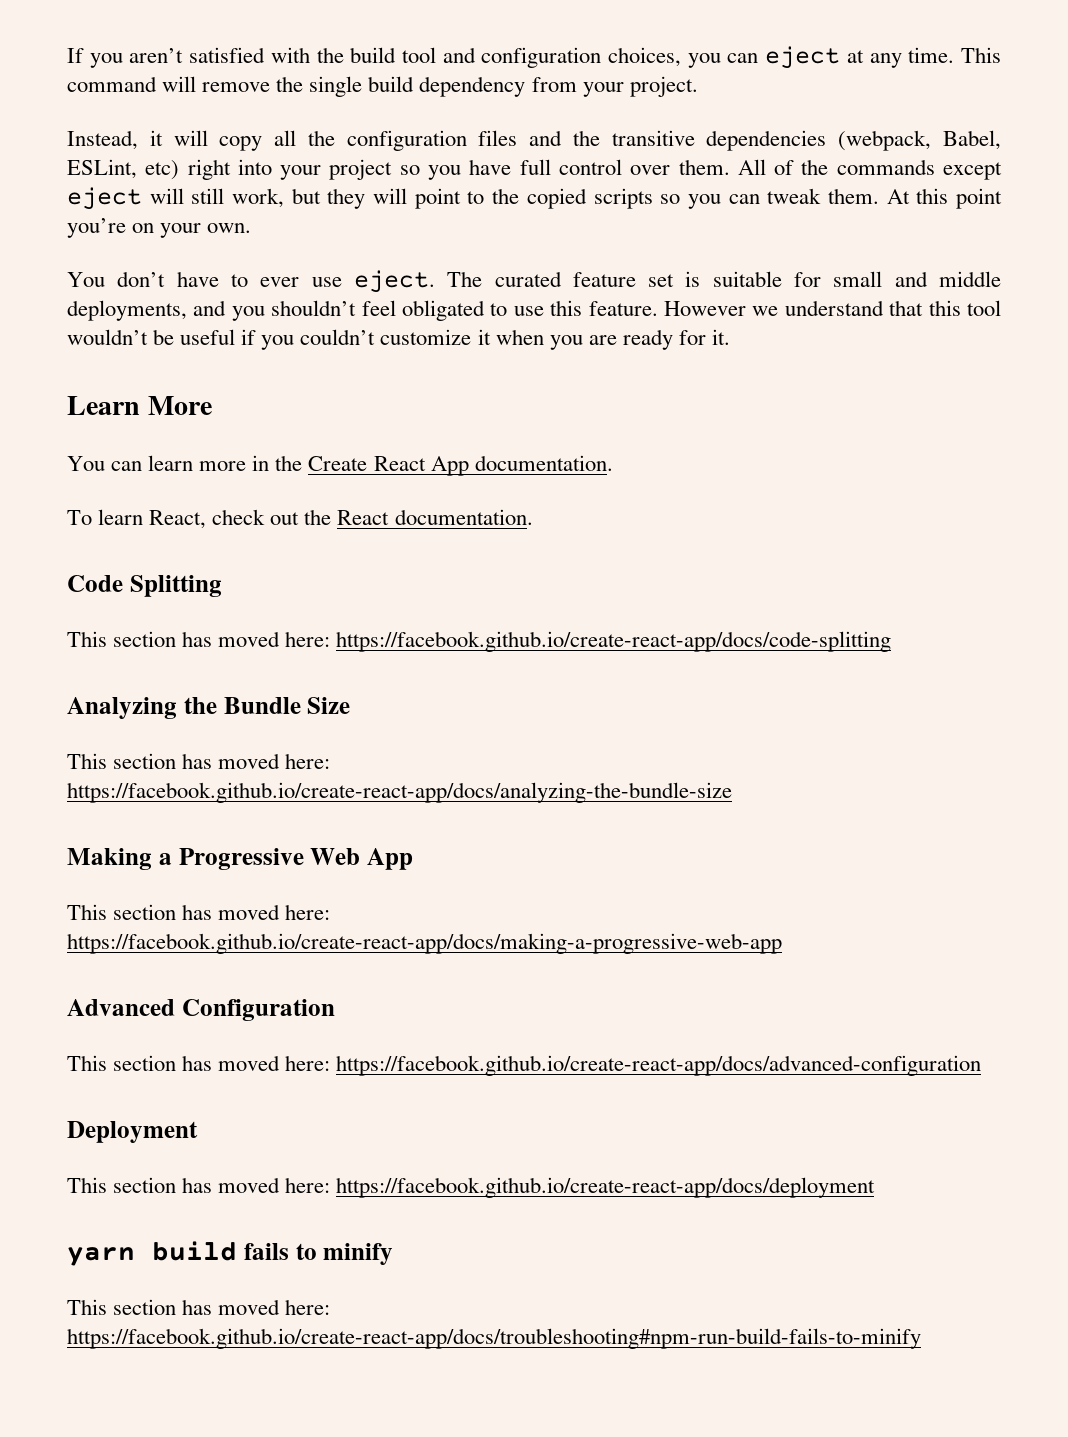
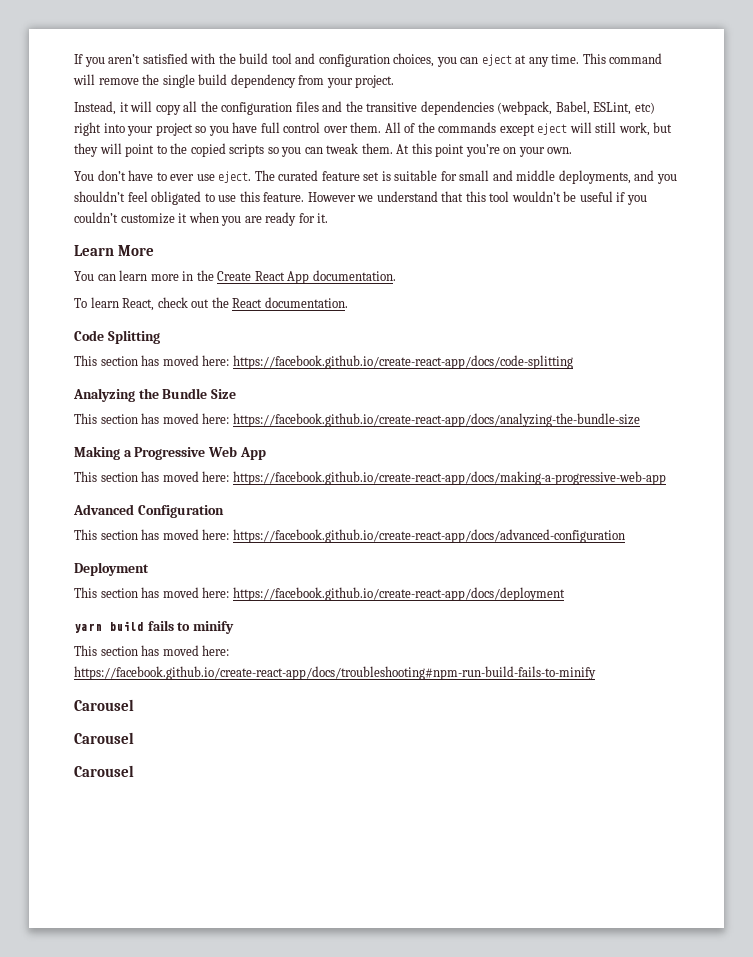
  This section has moved here: https://facebook.github.io/create-react-app/docs/troubleshooting#npm-run-build-fails-to-minify
+ Carousel
+ Carousel
+ Carousel

